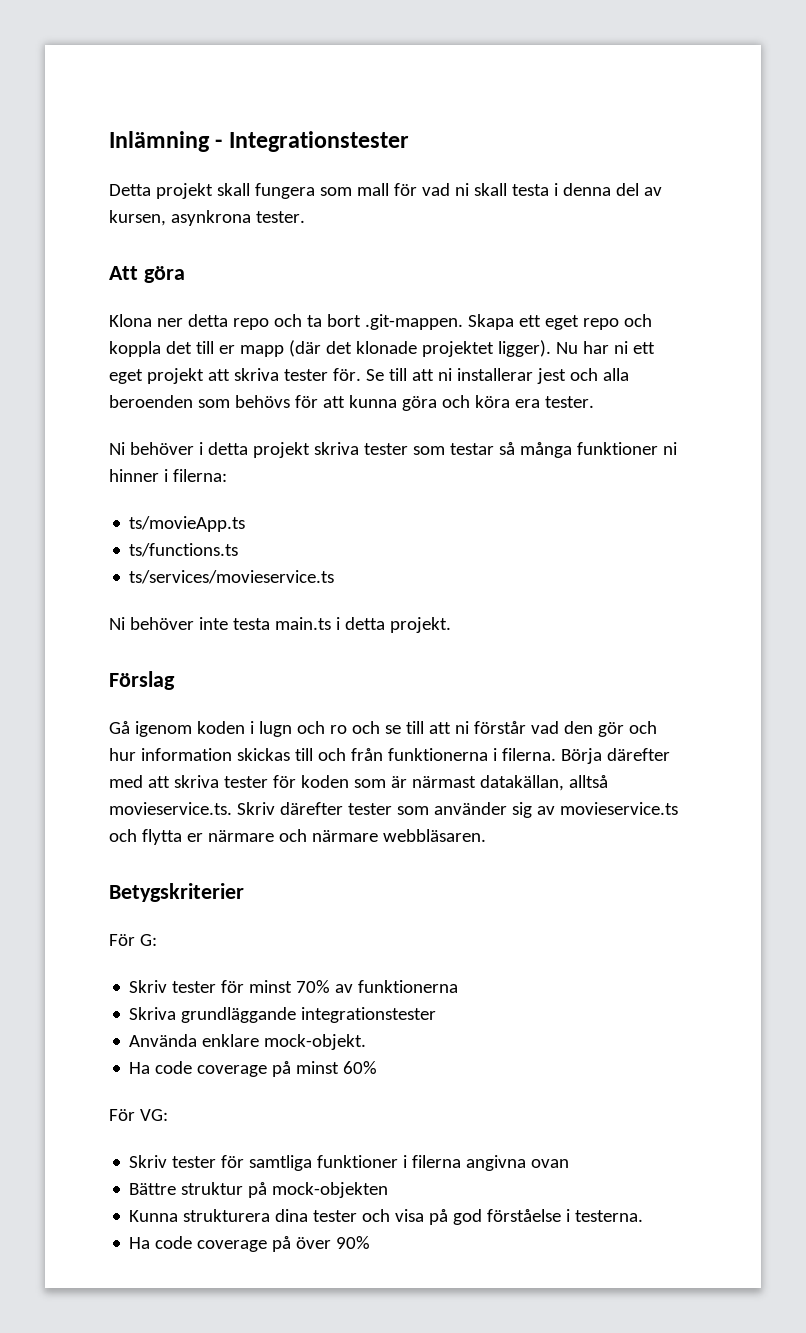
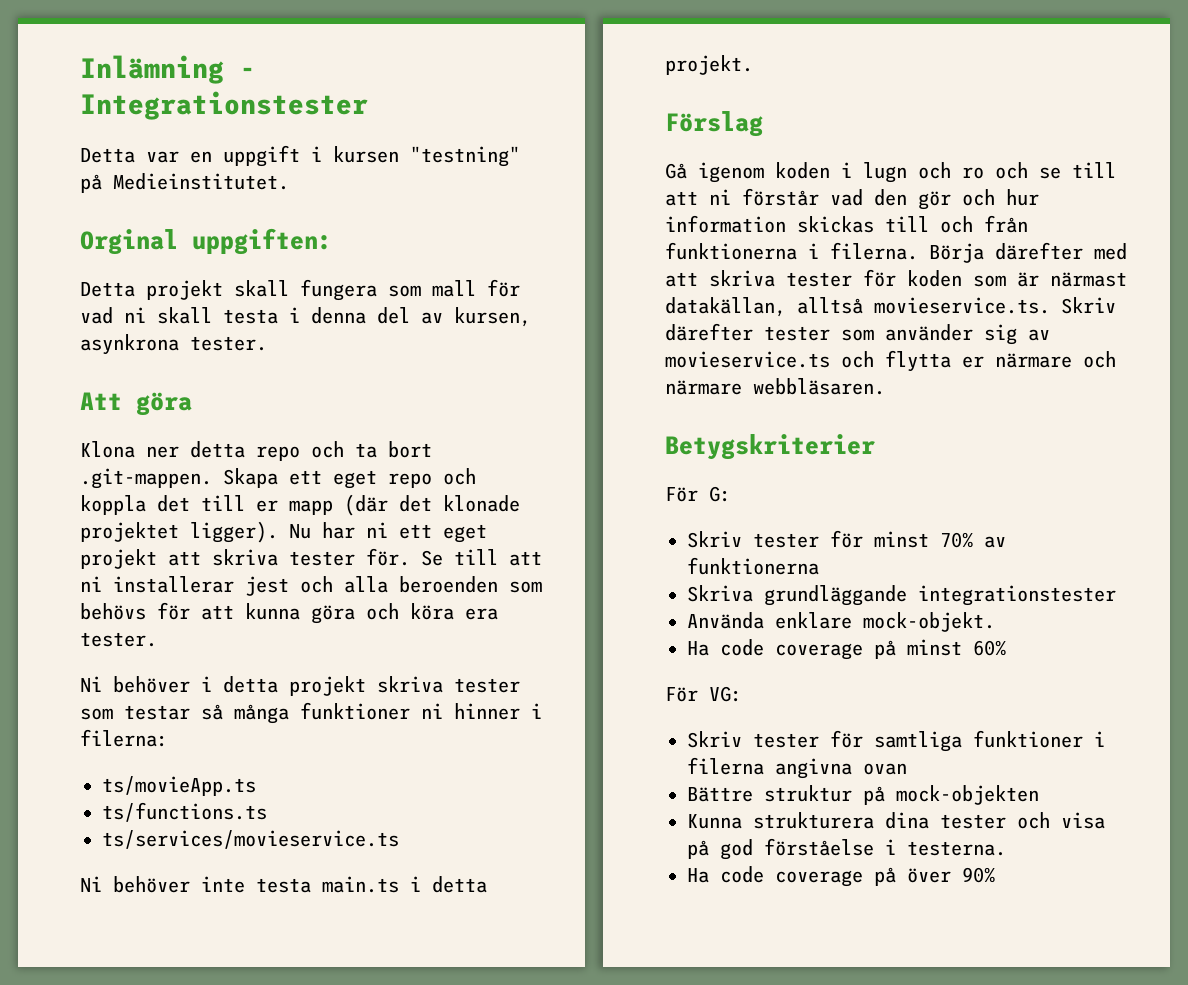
+ Detta var en uppgift i kursen "testning" på Medieinstitutet.
+ Orginal uppgiften:

